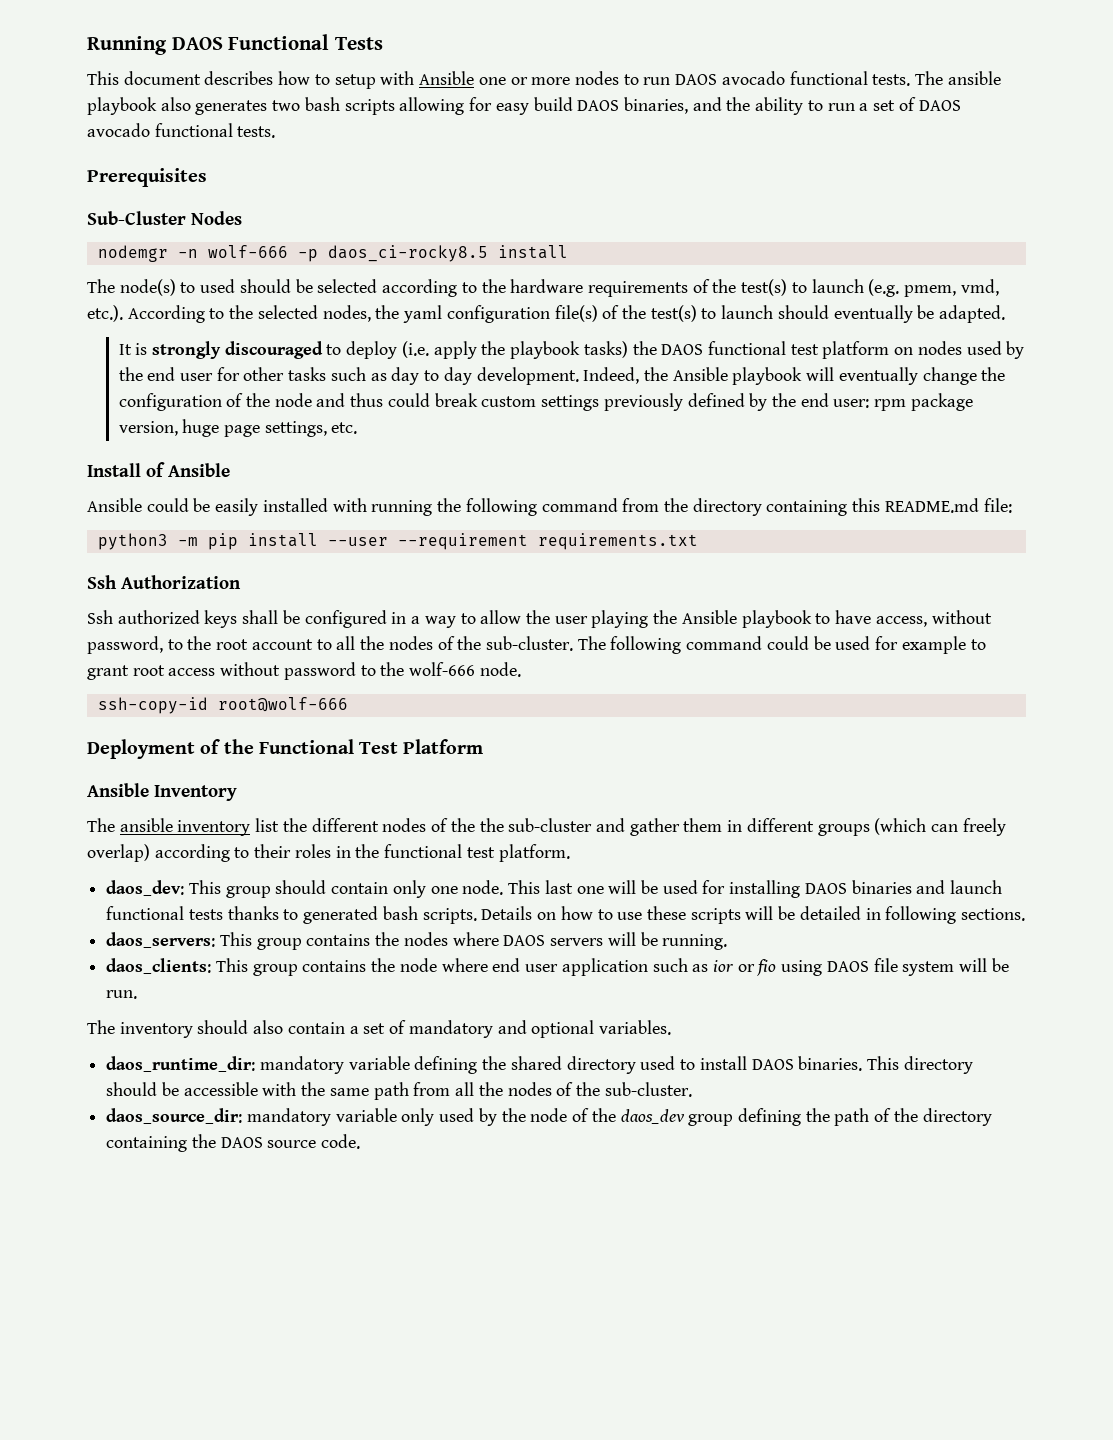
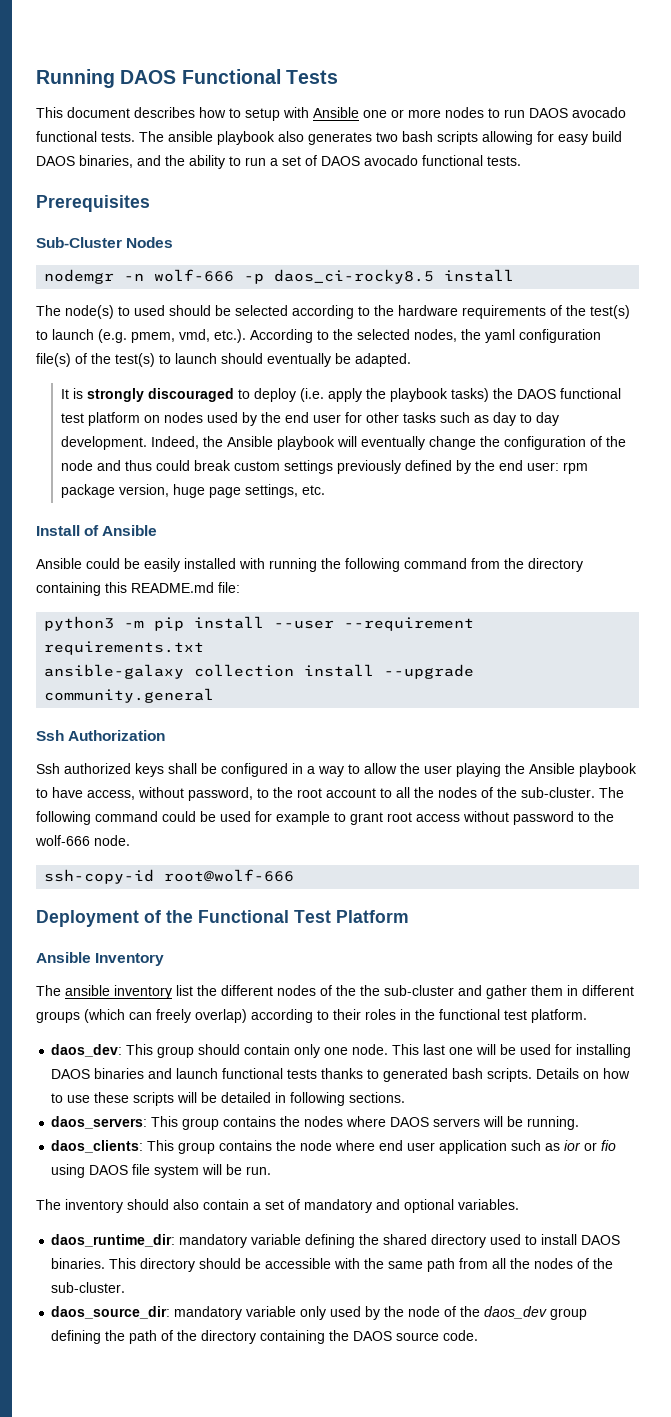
+ ansible-galaxy collection install --upgrade community.general

